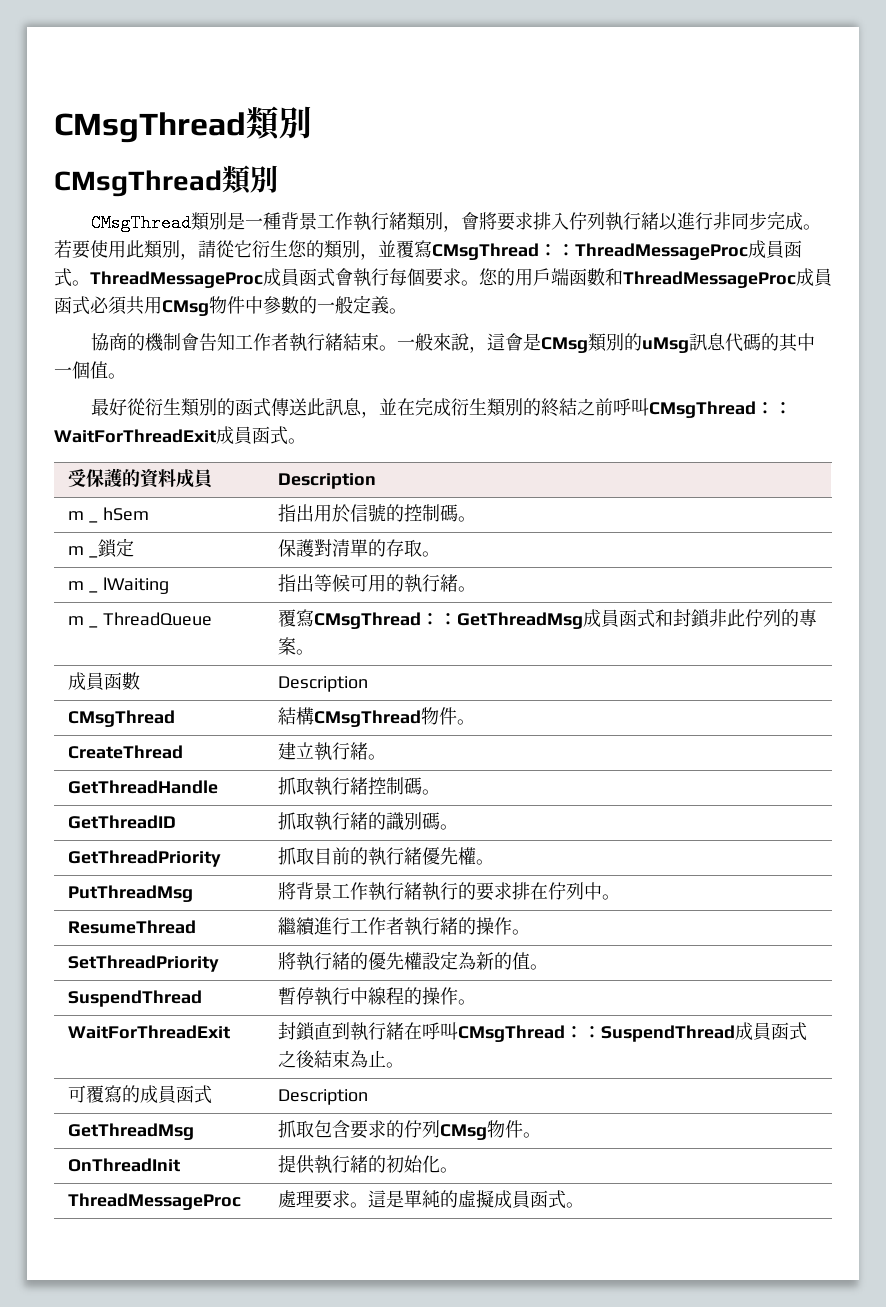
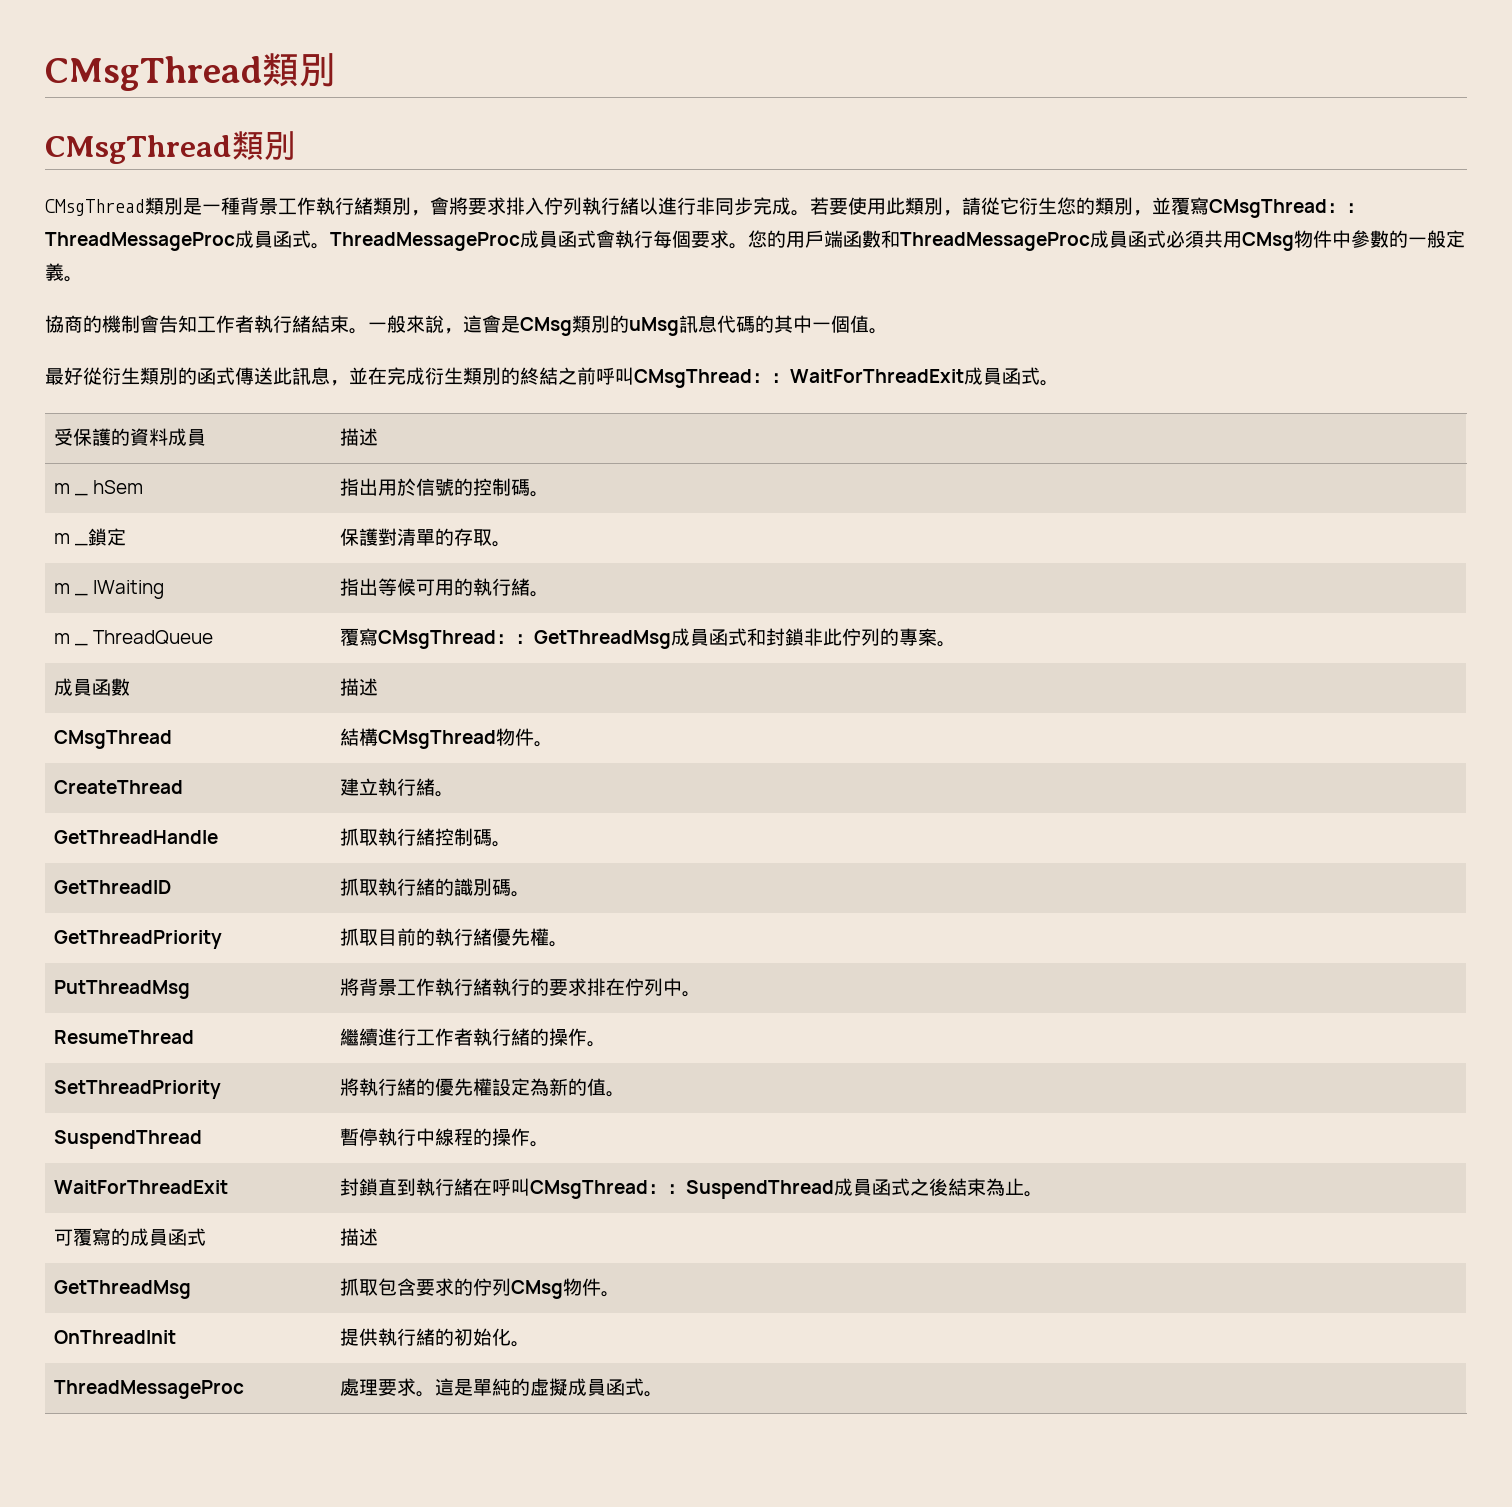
- 受保護的資料成員 | Description
+ 受保護的資料成員 | 描述
- 成員函數 | Description
+ 成員函數 | 描述
- 可覆寫的成員函式 | Description
+ 可覆寫的成員函式 | 描述

